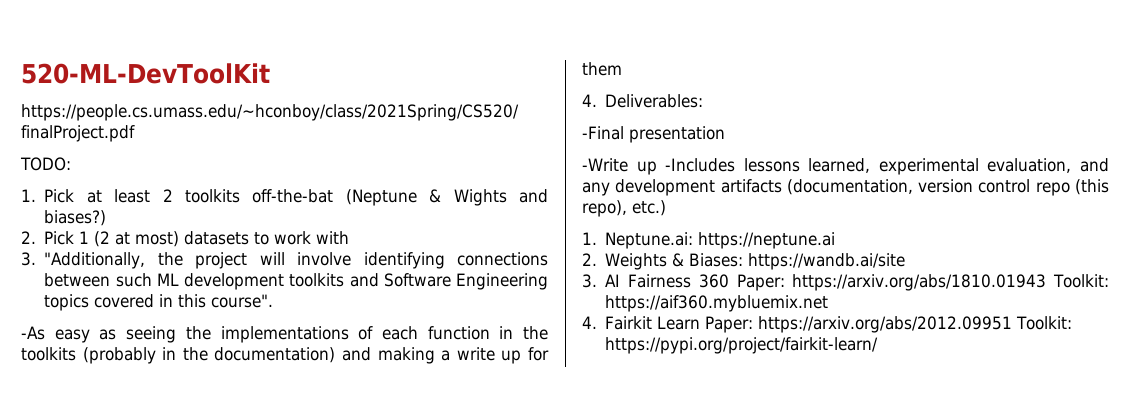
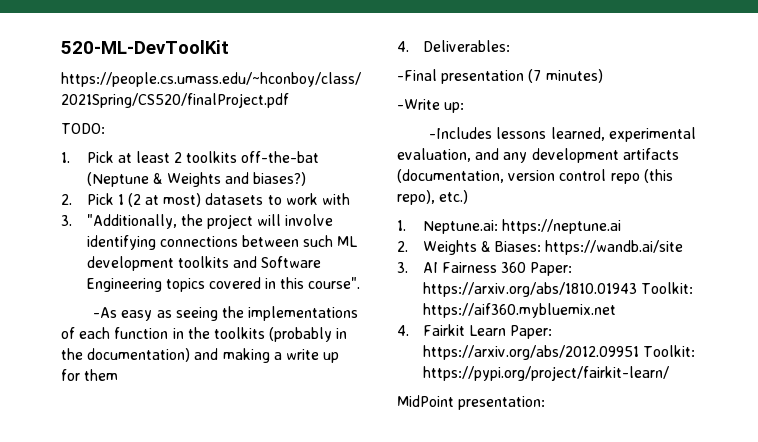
- 1. Pick at least 2 toolkits off-the-bat (Neptune & Wights and biases?)
+ 1. Pick at least 2 toolkits off-the-bat (Neptune & Weights and biases?)
- -Final presentation
+ -Final presentation (7 minutes)
- -Write up -Includes lessons learned, experimental evaluation, and any development artifacts (documentation, version control repo (this repo), etc.)
+ -Write up:
+ -Includes lessons learned, experimental evaluation, and any development artifacts (documentation, version control repo (this repo), etc.)
+ MidPoint presentation:

